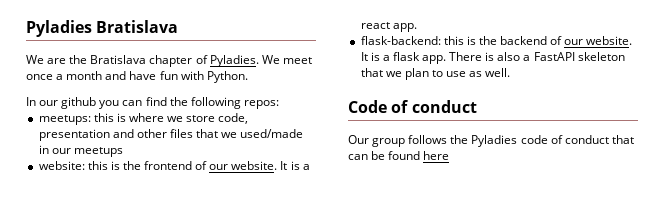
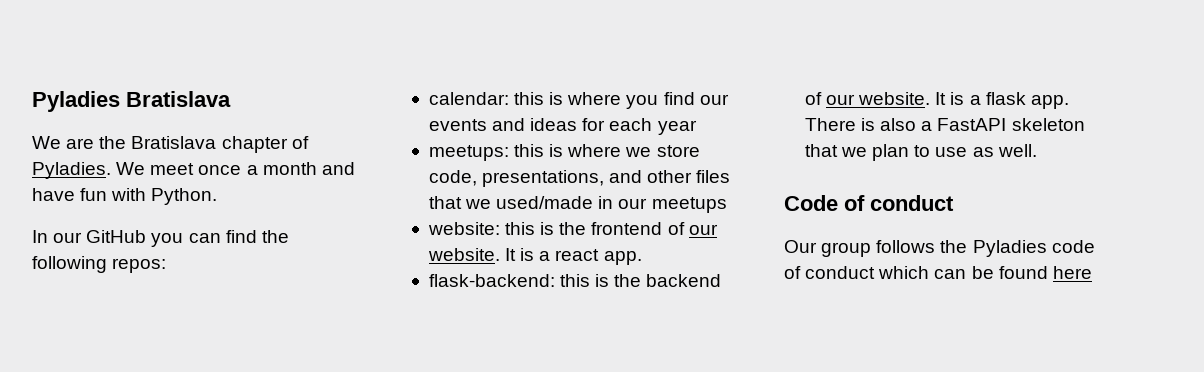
- In our github you can find the following repos:
+ In our GitHub you can find the following repos:
+ calendar: this is where you find our events and ideas for each year
- meetups: this is where we store code, presentation and other files that we used/made in our meetups
+ meetups: this is where we store code, presentations, and other files that we used/made in our meetups
- Our group follows the Pyladies code of conduct that can be found here
+ Our group follows the Pyladies code of conduct which can be found here

